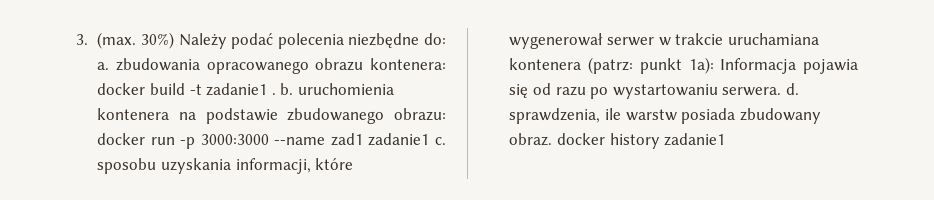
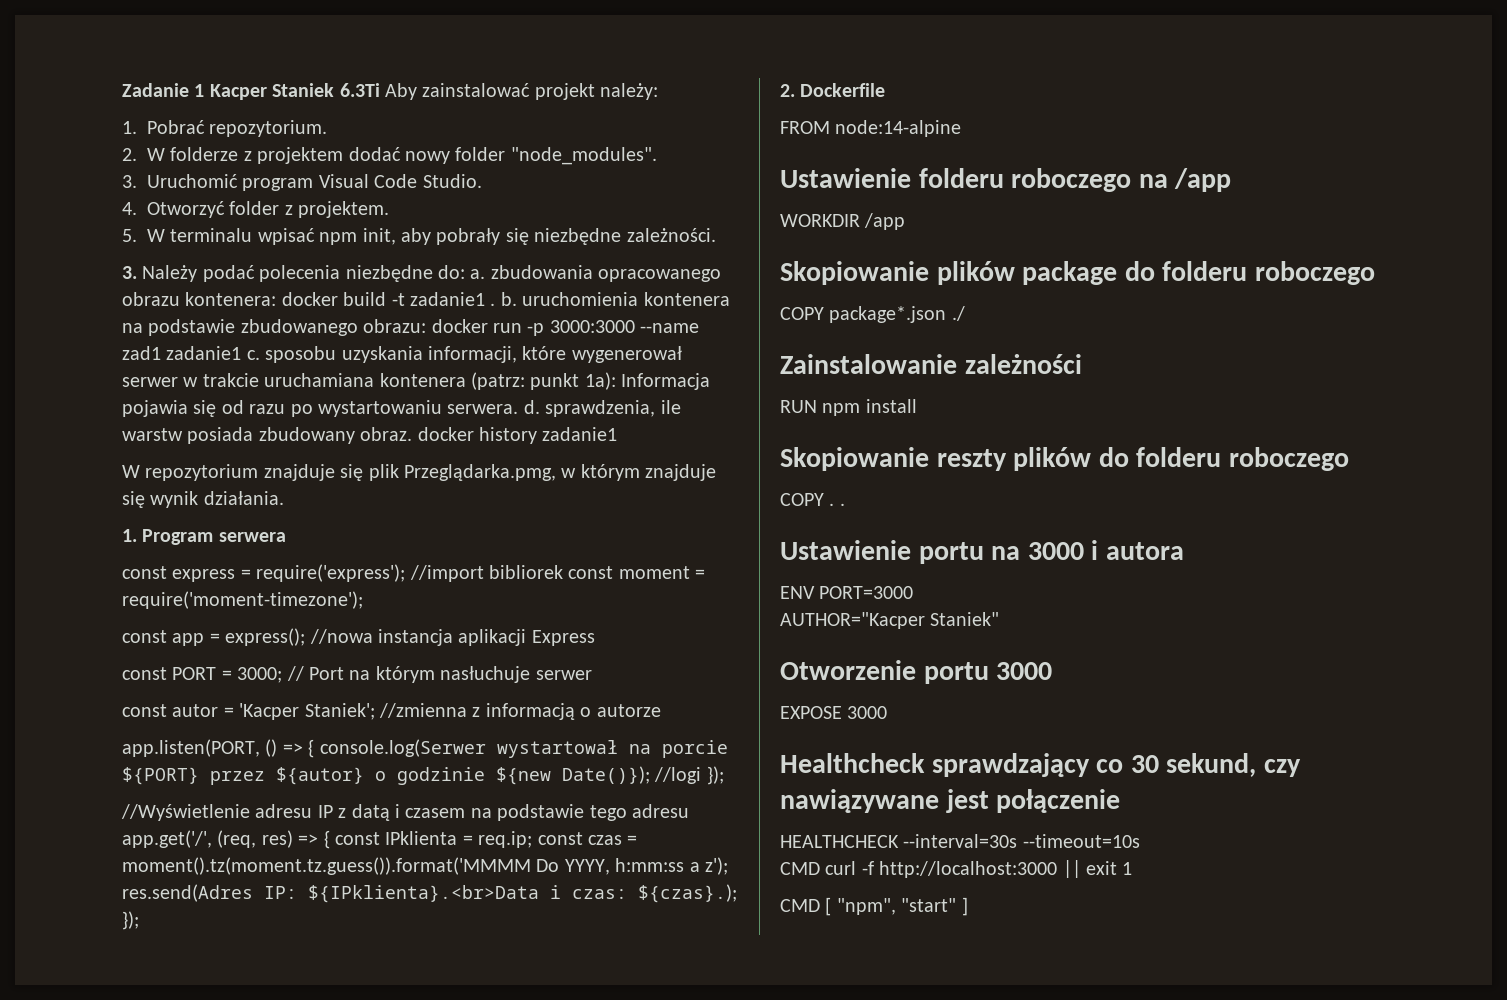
- 3. (max. 30%) Należy podać polecenia niezbędne do:
+ Zadanie 1 Kacper Staniek 6.3Ti Aby zainstalować projekt należy:
+ 1. Pobrać repozytorium.
+ 2. W folderze z projektem dodać nowy folder "node_modules".
+ 3. Uruchomić program Visual Code Studio.
+ 4. Otworzyć folder z projektem.
+ 5. W terminalu wpisać npm init, aby pobrały się niezbędne zależności.
+ 3. Należy podać polecenia niezbędne do:
+ W repozytorium znajduje się plik Przeglądarka.pmg, w którym znajduje się wynik działania.
+ 1. Program serwera
+ const express = require('express'); //import bibliorek const moment = require('moment-timezone');
+ const app = express(); //nowa instancja aplikacji Express
+ const PORT = 3000; // Port na którym nasłuchuje serwer
+ const autor = 'Kacper Staniek'; //zmienna z informacją o autorze
+ app.listen(PORT, () => { console.log(Serwer wystartował na porcie ${PORT} przez ${autor} o godzinie ${new Date()}); //logi });
+ //Wyświetlenie adresu IP z datą i czasem na podstawie tego adresu app.get('/', (req, res) => { const IPklienta = req.ip; const czas = moment().tz(moment.tz.guess()).format('MMMM Do YYYY, h:mm:ss a z'); res.send(Adres IP: ${IPklienta}.<br>Data i czas: ${czas}.); });
+ 2. Dockerfile
+ FROM node:14-alpine
+ Ustawienie folderu roboczego na /app
+ WORKDIR /app
+ Skopiowanie plików package do folderu roboczego
+ COPY package*.json ./
+ Zainstalowanie zależności
+ RUN npm install
+ Skopiowanie reszty plików do folderu roboczego
+ COPY . .
+ Ustawienie portu na 3000 i autora
+ ENV PORT=3000
+ AUTHOR="Kacper Staniek"
+ Otworzenie portu 3000
+ EXPOSE 3000
+ Healthcheck sprawdzający co 30 sekund, czy nawiązywane jest połączenie
+ HEALTHCHECK --interval=30s --timeout=10s
+ CMD curl -f http://localhost:3000 || exit 1
+ CMD [ "npm", "start" ]

